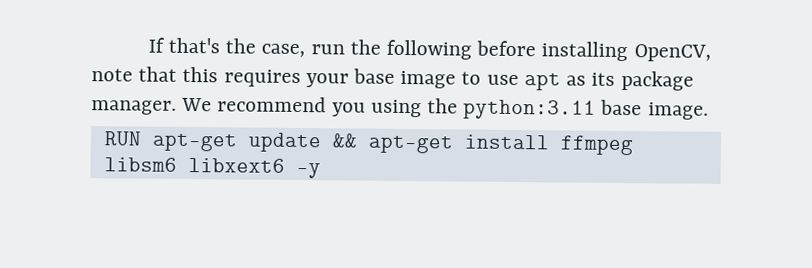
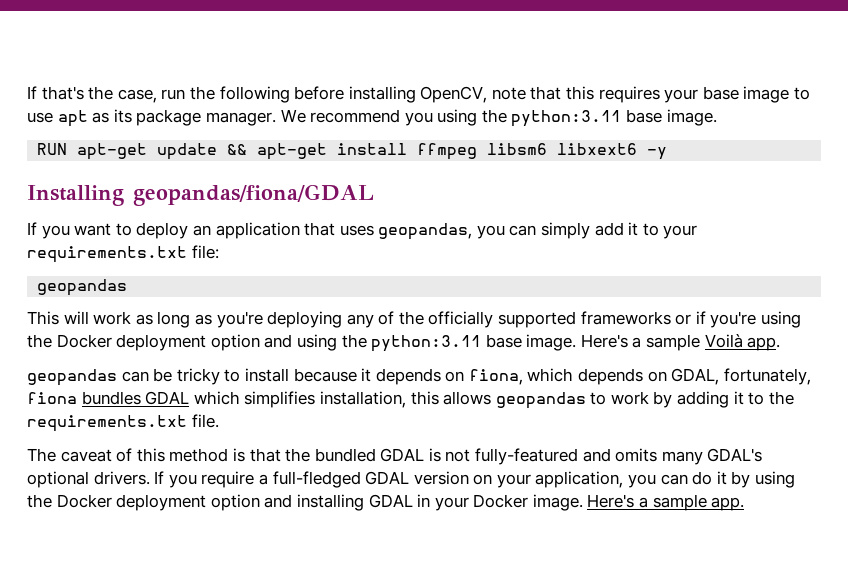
+ Installing geopandas/fiona/GDAL
+ If you want to deploy an application that uses geopandas, you can simply add it to your requirements.txt file:
+ geopandas
+ This will work as long as you're deploying any of the officially supported frameworks or if you're using the Docker deployment option and using the python:3.11 base image. Here's a sample Voilà app.
+ geopandas can be tricky to install because it depends on fiona, which depends on GDAL, fortunately, fiona bundles GDAL which simplifies installation, this allows geopandas to work by adding it to the requirements.txt file.
+ The caveat of this method is that the bundled GDAL is not fully-featured and omits many GDAL's optional drivers. If you require a full-fledged GDAL version on your application, you can do it by using the Docker deployment option and installing GDAL in your Docker image. Here's a sample app.

